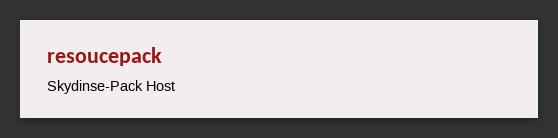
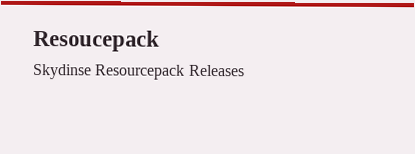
- resoucepack
- Skydinse-Pack Host
+ Resoucepack
+ Skydinse Resourcepack Releases

